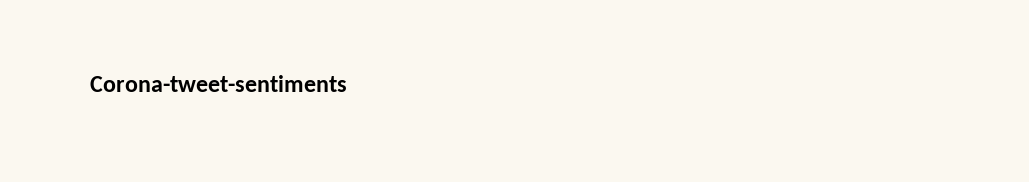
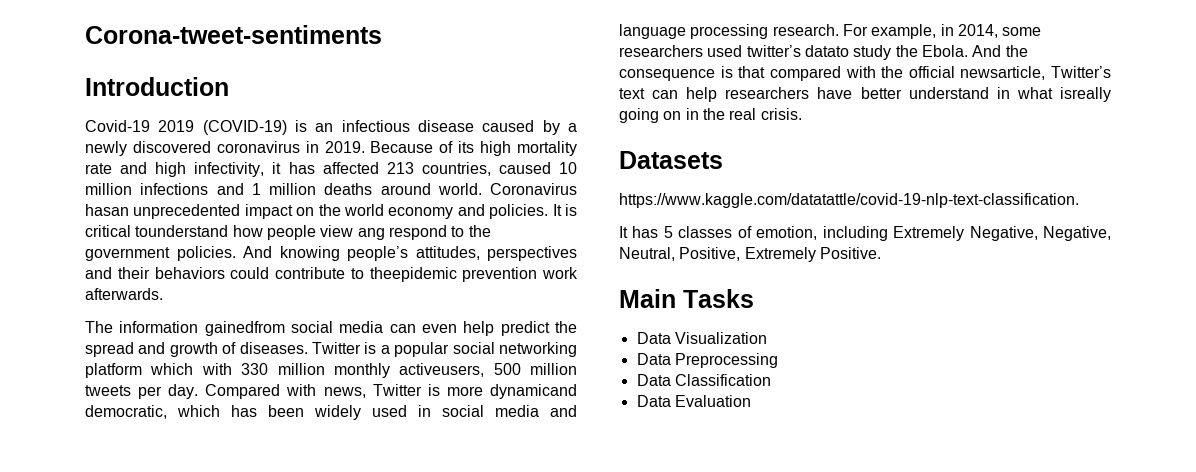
+ Introduction
+ Covid-19 2019 (COVID-19) is an infectious disease caused by a newly discovered coronavirus in 2019. Because of its high mortality rate and high infectivity, it has affected 213 countries, caused 10 million infections and 1 million deaths around world. Coronavirus hasan unprecedented impact on the world economy and policies. It is critical tounderstand how people view ang respond to the government policies. And knowing people’s attitudes, perspectives and their behaviors could contribute to theepidemic prevention work afterwards.
+ The information gainedfrom social media can even help predict the spread and growth of diseases. Twitter is a popular social networking platform which with 330 million monthly activeusers, 500 million tweets per day. Compared with news, Twitter is more dynamicand democratic, which has been widely used in social media and language processing research. For example, in 2014, some researchers used twitter’s datato study the Ebola. And the consequence is that compared with the official newsarticle, Twitter’s text can help researchers have better understand in what isreally going on in the real crisis.
+ Datasets
+ https://www.kaggle.com/datatattle/covid-19-nlp-text-classification.
+ It has 5 classes of emotion, including Extremely Negative, Negative, Neutral, Positive, Extremely Positive.
+ Main Tasks
+ Data Visualization
+ Data Preprocessing
+ Data Classification
+ Data Evaluation

